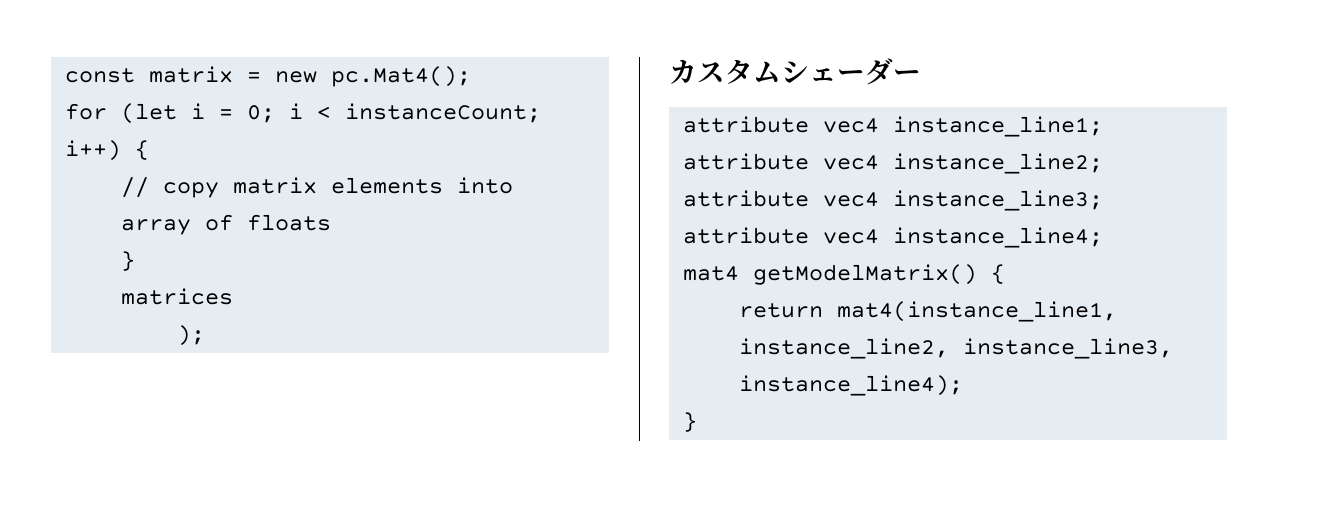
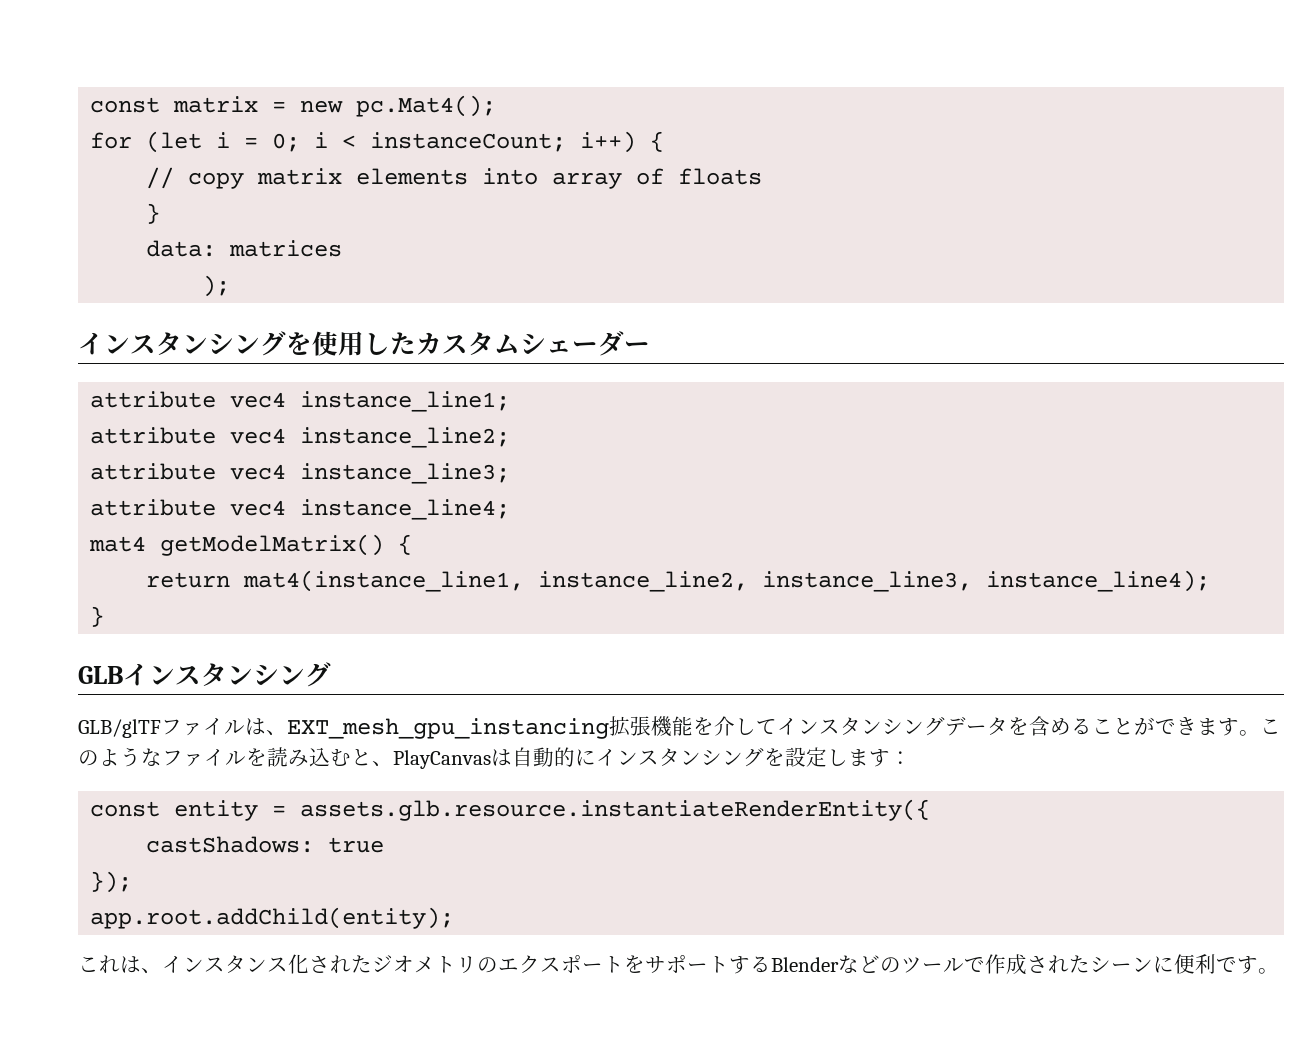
- matrices
+ data: matrices
- カスタムシェーダー
+ インスタンシングを使用したカスタムシェーダー
+ GLBインスタンシング
+ GLB/glTFファイルは、EXT_mesh_gpu_instancing拡張機能を介してインスタンシングデータを含めることができます。このようなファイルを読み込むと、PlayCanvasは自動的にインスタンシングを設定します：
+ const entity = assets.glb.resource.instantiateRenderEntity({
+ castShadows: true
+ });
+ app.root.addChild(entity);
+ これは、インスタンス化されたジオメトリのエクスポートをサポートするBlenderなどのツールで作成されたシーンに便利です。

